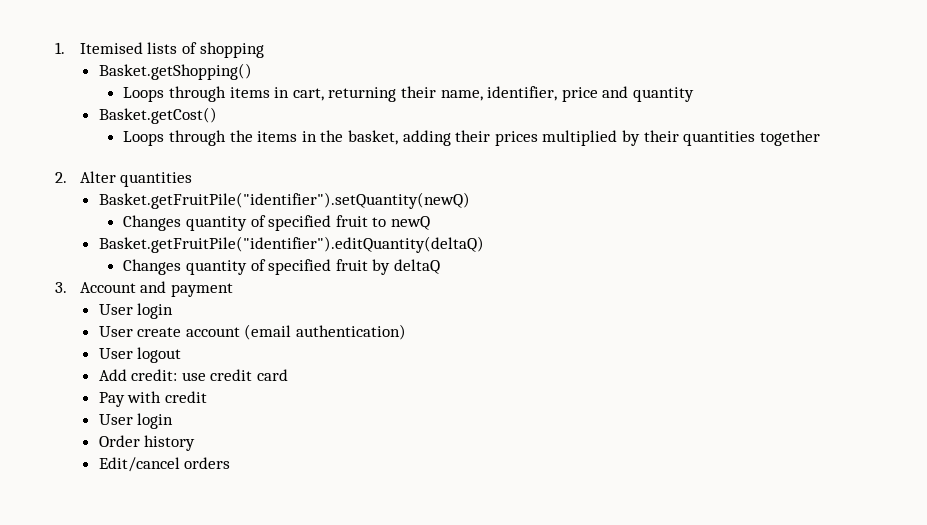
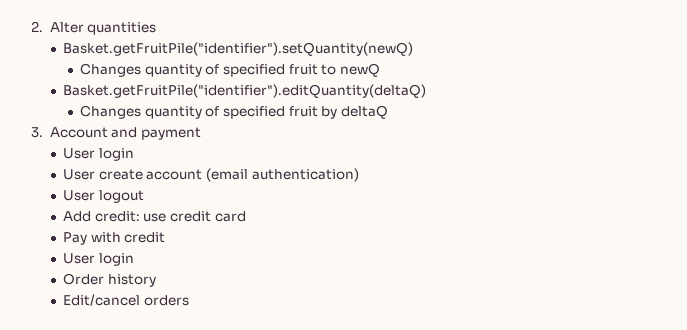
- 1. Itemised lists of shopping
- Basket.getShopping()
- Loops through items in cart, returning their name, identifier, price and quantity
- Basket.getCost()
- Loops through the items in the basket, adding their prices multiplied by their quantities together

